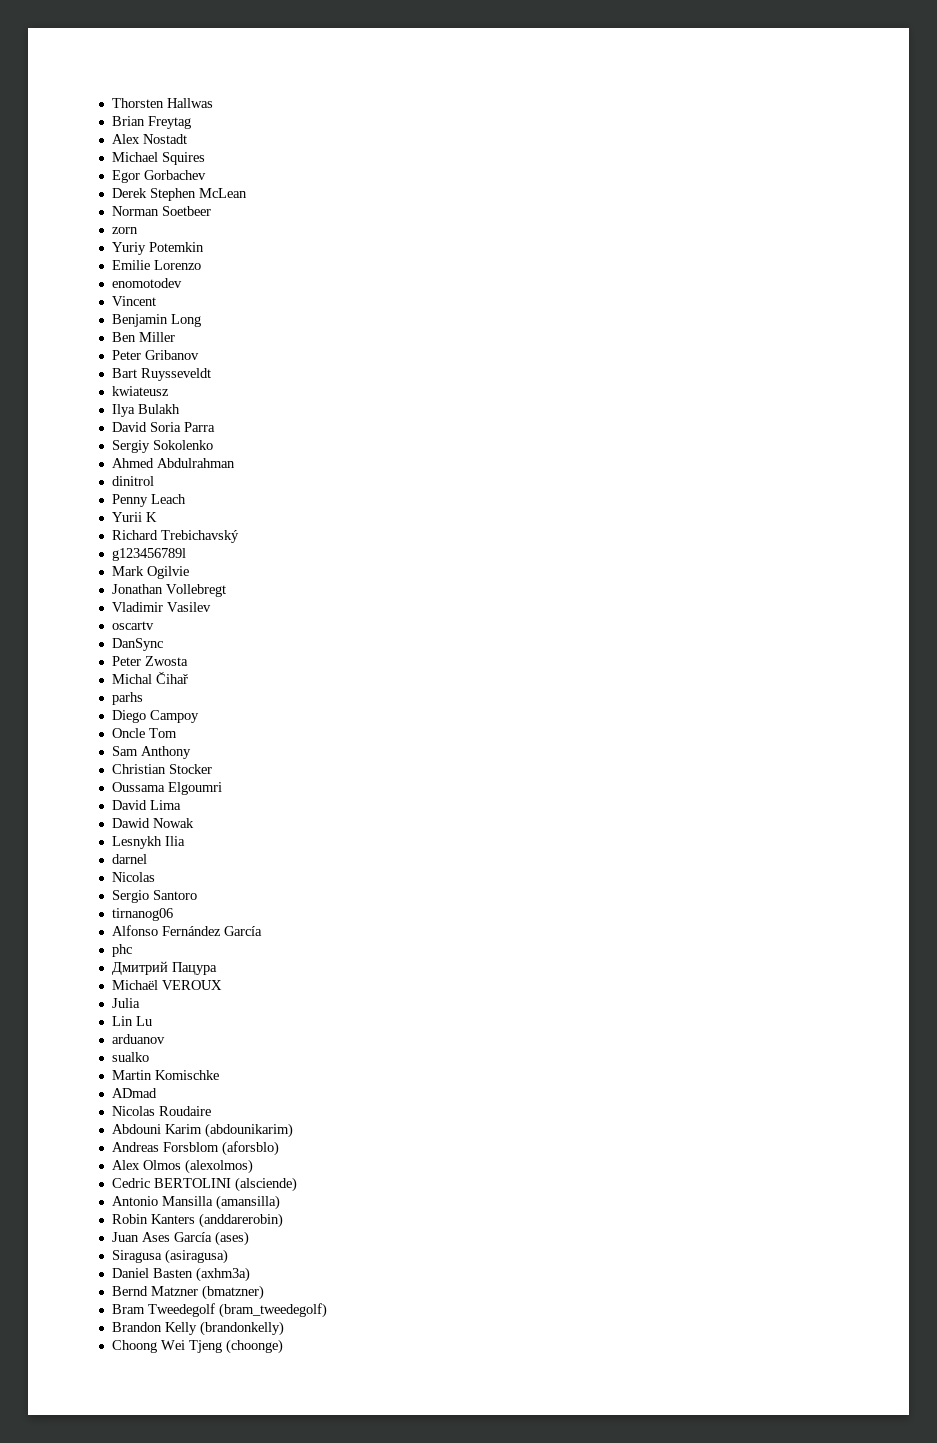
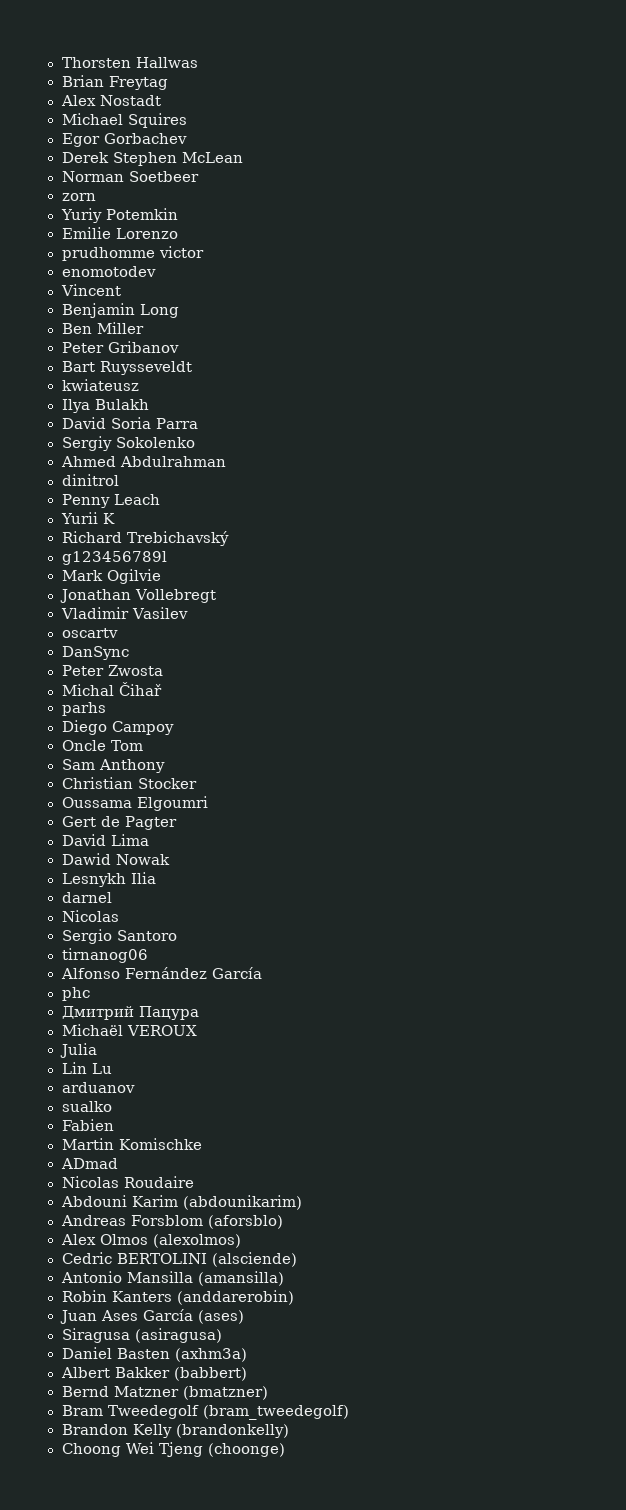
+ prudhomme victor
+ Gert de Pagter
+ Fabien
+ Albert Bakker (babbert)

